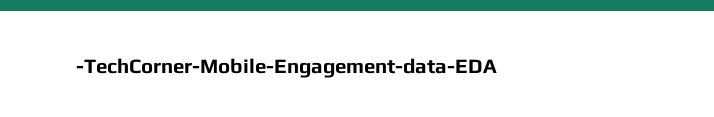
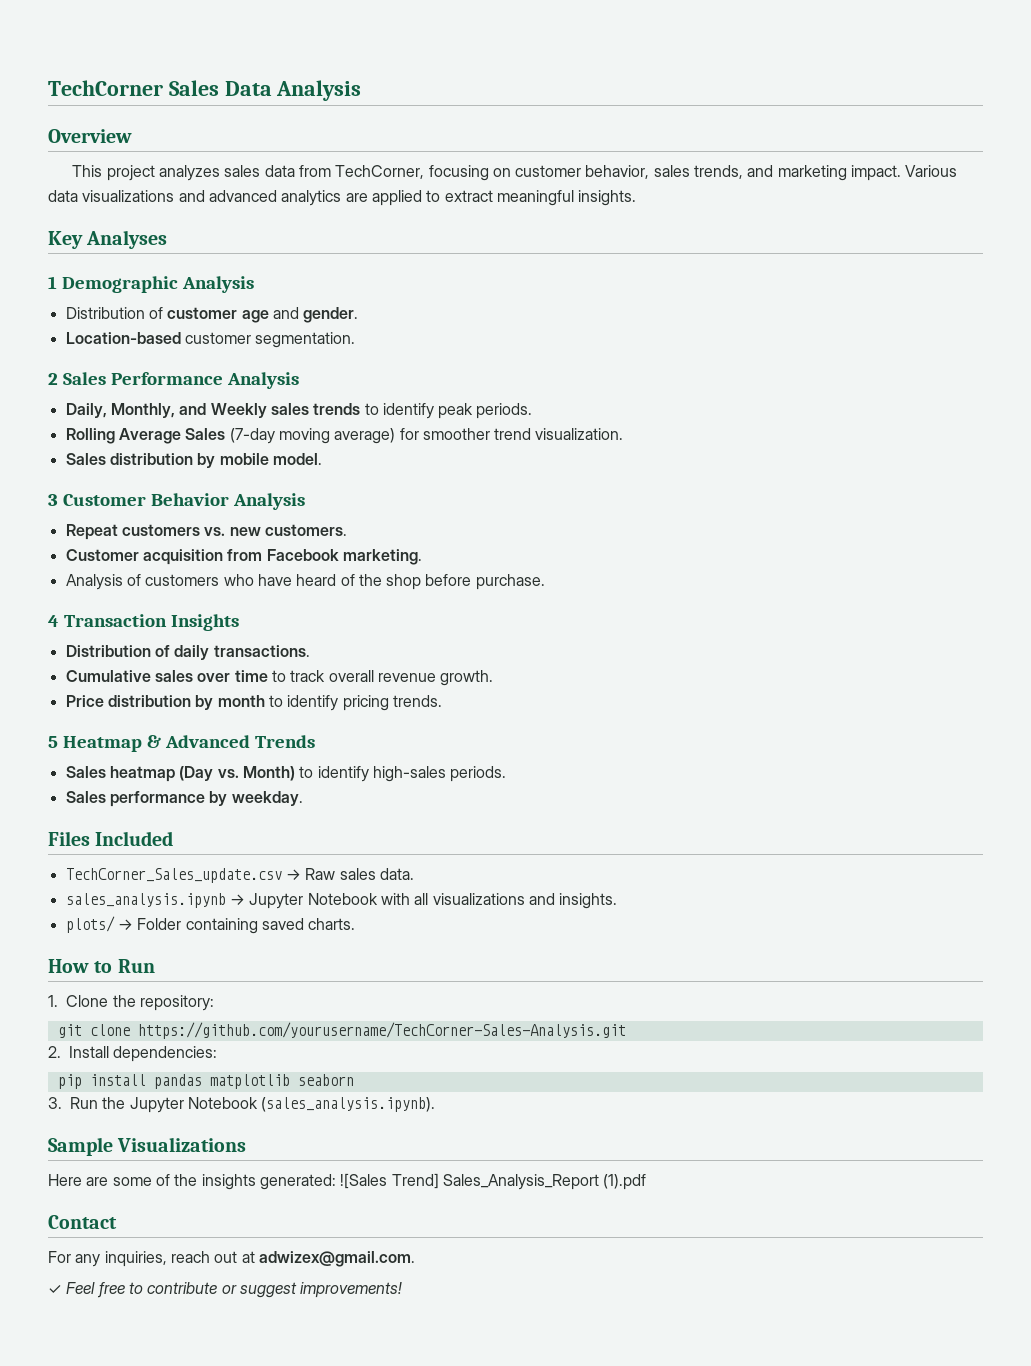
- -TechCorner-Mobile-Engagement-data-EDA
+ TechCorner Sales Data Analysis
+ Overview
+ This project analyzes sales data from TechCorner, focusing on customer behavior, sales trends, and marketing impact. Various data visualizations and advanced analytics are applied to extract meaningful insights.
+ Key Analyses
+ 1 Demographic Analysis
+ Distribution of customer age and gender.
+ Location-based customer segmentation.
+ 2 Sales Performance Analysis
+ Daily, Monthly, and Weekly sales trends to identify peak periods.
+ Rolling Average Sales (7-day moving average) for smoother trend visualization.
+ Sales distribution by mobile model.
+ 3 Customer Behavior Analysis
+ Repeat customers vs. new customers.
+ Customer acquisition from Facebook marketing.
+ Analysis of customers who have heard of the shop before purchase.
+ 4 Transaction Insights
+ Distribution of daily transactions.
+ Cumulative sales over time to track overall revenue growth.
+ Price distribution by month to identify pricing trends.
+ 5 Heatmap & Advanced Trends
+ Sales heatmap (Day vs. Month) to identify high-sales periods.
+ Sales performance by weekday.
+ Files Included
+ TechCorner_Sales_update.csv → Raw sales data.
+ sales_analysis.ipynb → Jupyter Notebook with all visualizations and insights.
+ plots/ → Folder containing saved charts.
+ How to Run
+ 1. Clone the repository:
+ git clone https://github.com/yourusername/TechCorner-Sales-Analysis.git
+ 2. Install dependencies:
+ pip install pandas matplotlib seaborn
+ 3. Run the Jupyter Notebook (sales_analysis.ipynb).
+ Sample Visualizations
+ Here are some of the insights generated: ![Sales Trend] Sales_Analysis_Report (1).pdf
+ Contact
+ For any inquiries, reach out at adwizex@gmail.com.
+ ✓ Feel free to contribute or suggest improvements!

